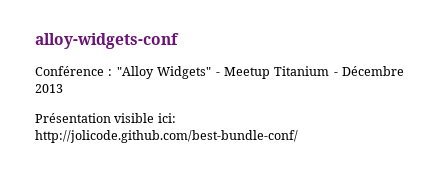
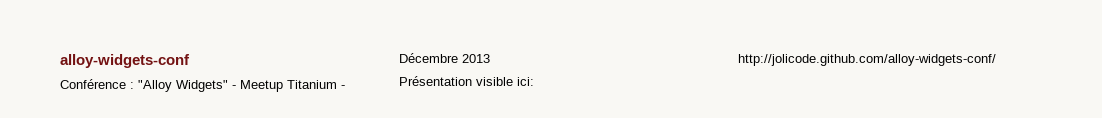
- Présentation visible ici: http://jolicode.github.com/best-bundle-conf/
+ Présentation visible ici: http://jolicode.github.com/alloy-widgets-conf/

